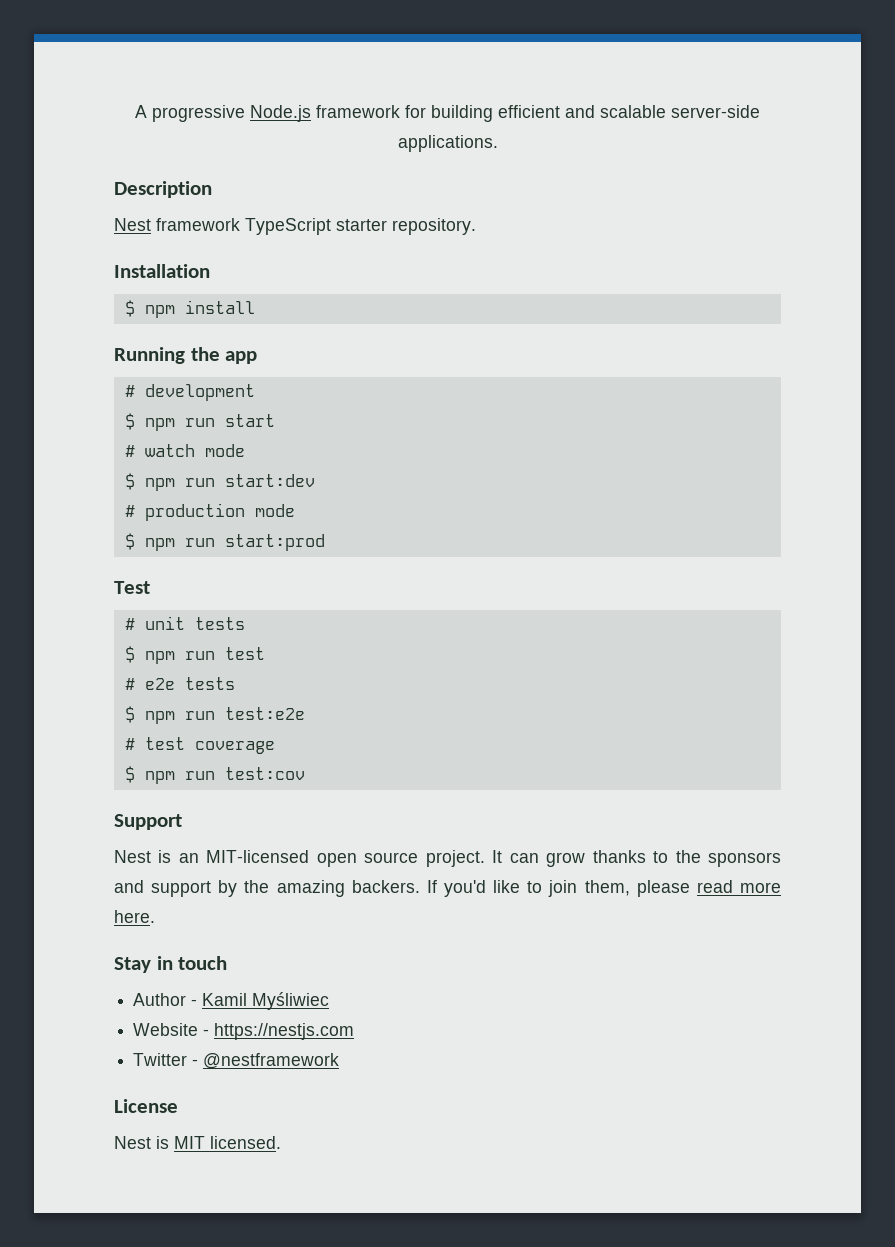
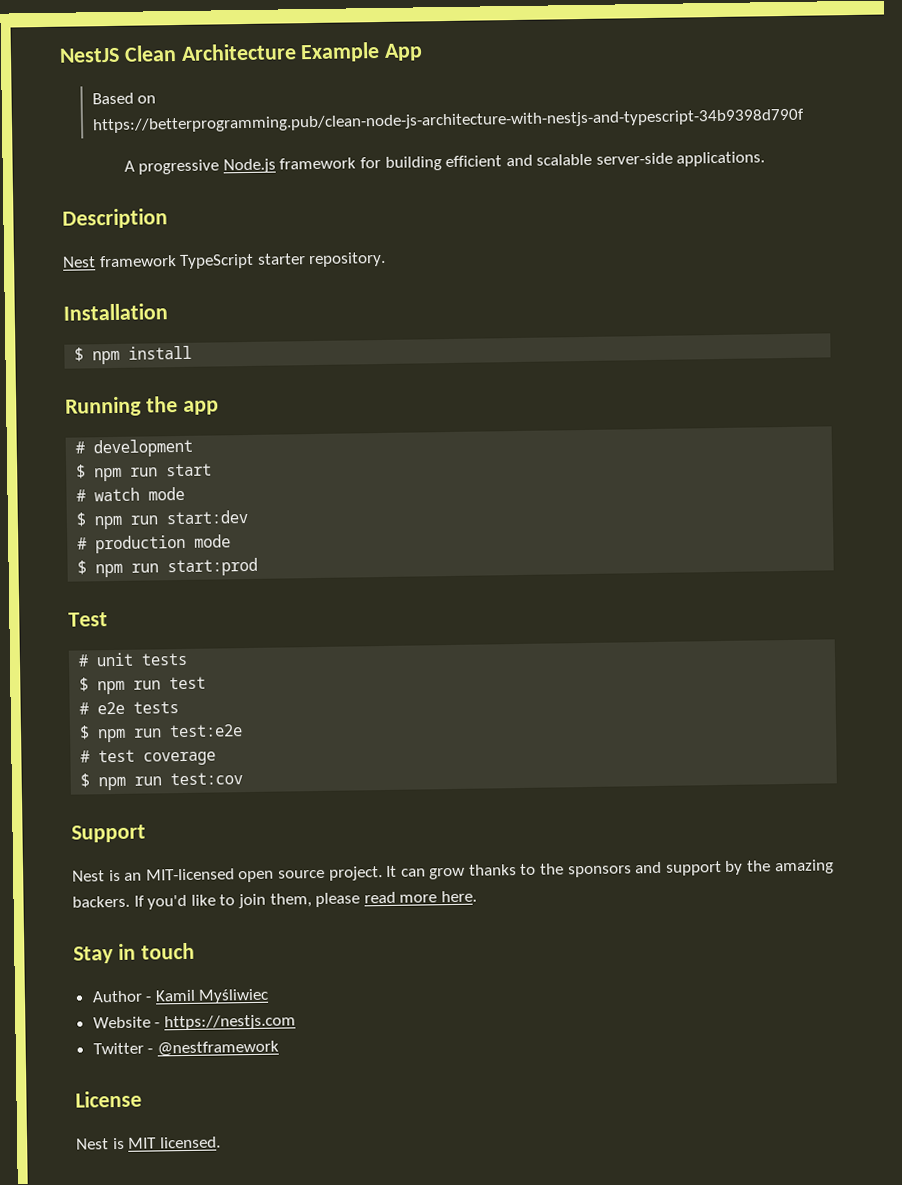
+ NestJS Clean Architecture Example App
+ Based on https://betterprogramming.pub/clean-node-js-architecture-with-nestjs-and-typescript-34b9398d790f

